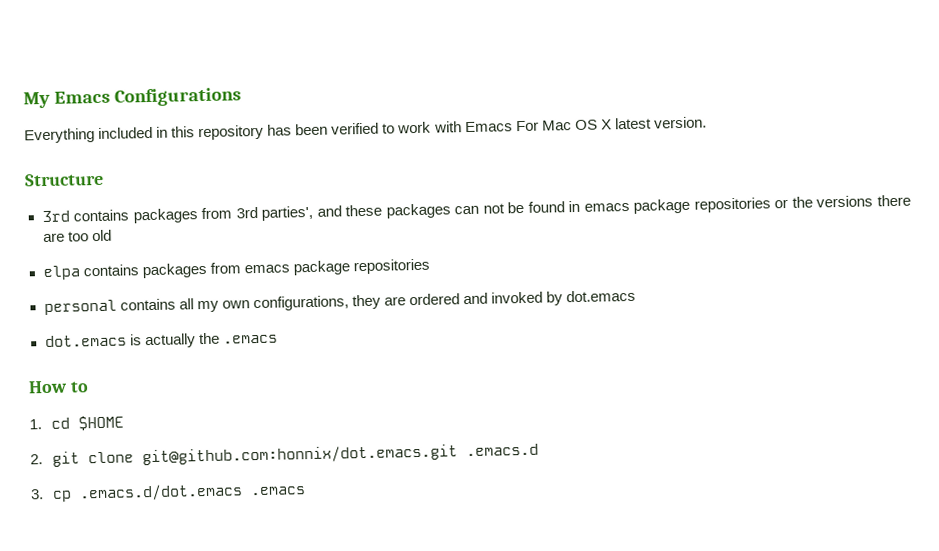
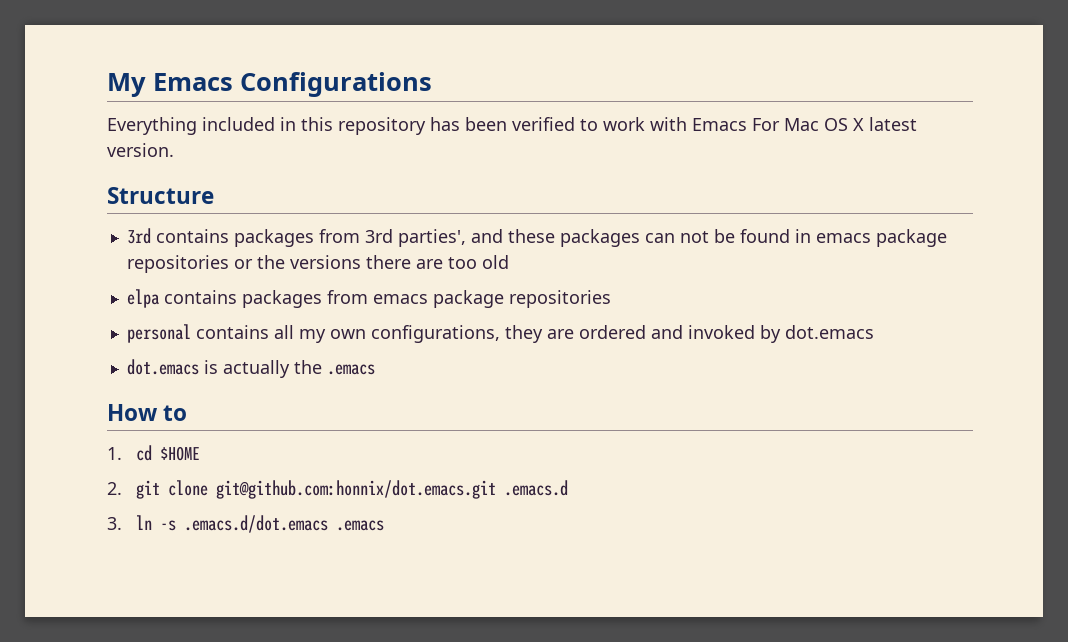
- 3. cp .emacs.d/dot.emacs .emacs
+ 3. ln -s .emacs.d/dot.emacs .emacs

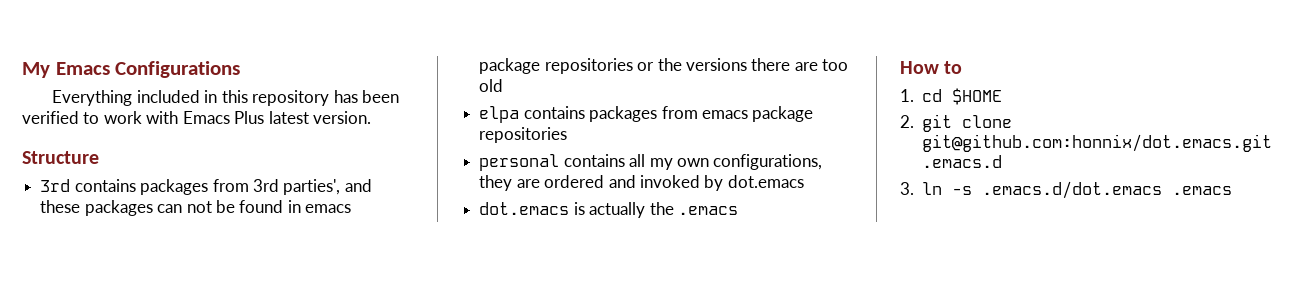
- Everything included in this repository has been verified to work with Emacs For Mac OS X latest version.
+ Everything included in this repository has been verified to work with Emacs Plus latest version.

